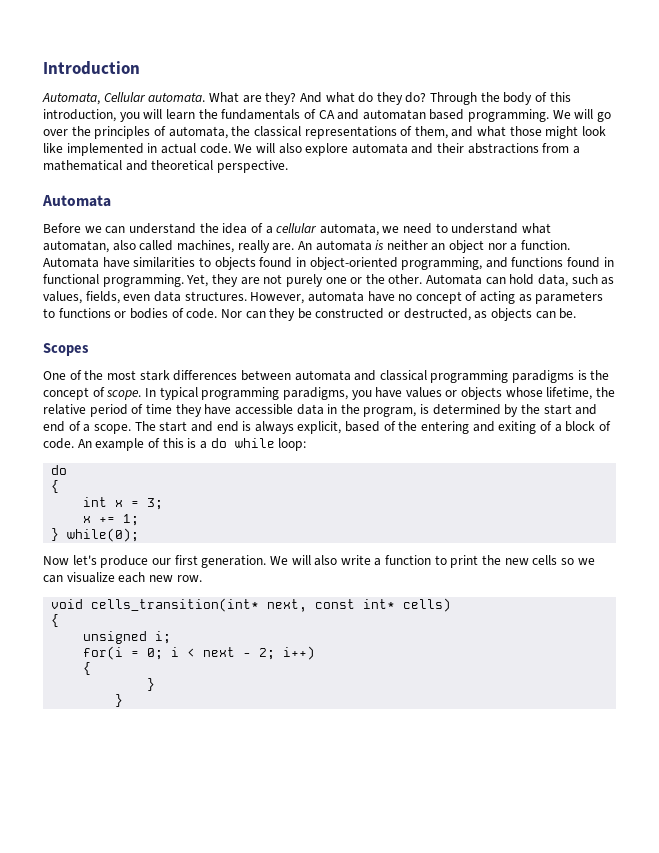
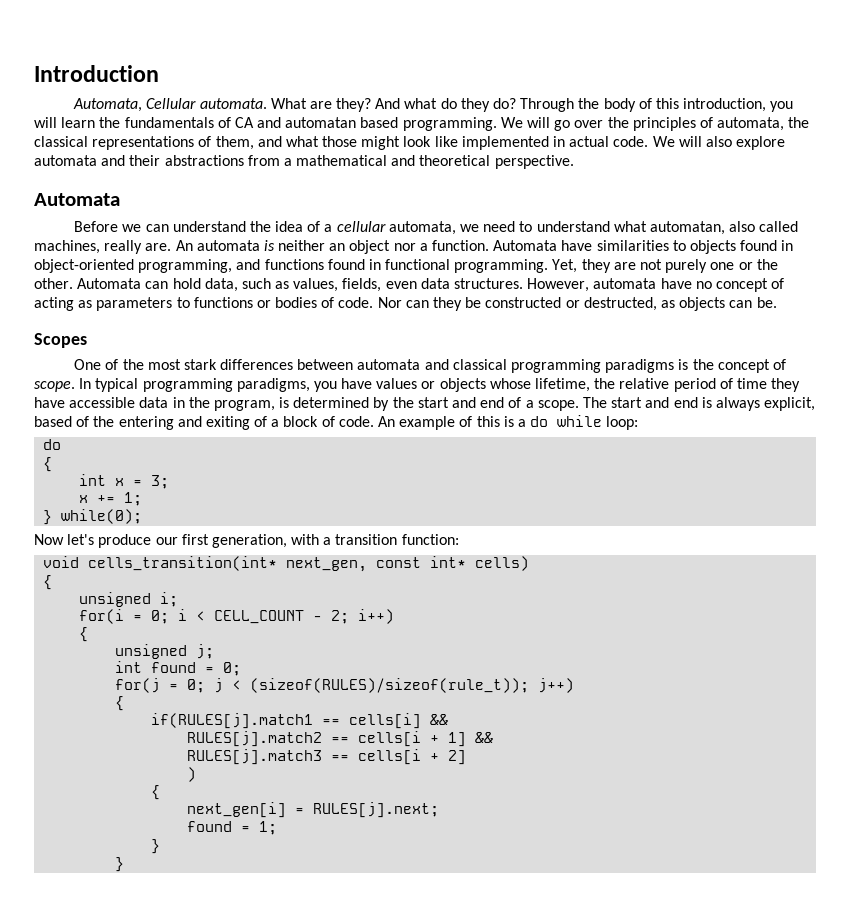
- Now let's produce our first generation. We will also write a function to print the new cells so we can visualize each new row.
+ Now let's produce our first generation, with a transition function:
- void cells_transition(int* next, const int* cells)
+ void cells_transition(int* next_gen, const int* cells)
- for(i = 0; i < next - 2; i++)
+ for(i = 0; i < CELL_COUNT - 2; i++)
+ unsigned j;
+ int found = 0;
+ for(j = 0; j < (sizeof(RULES)/sizeof(rule_t)); j++)
+ {
+ if(RULES[j].match1 == cells[i] &&
+ RULES[j].match2 == cells[i + 1] &&
+ RULES[j].match3 == cells[i + 2]
+ )
+ {
+ next_gen[i] = RULES[j].next;
+ found = 1;

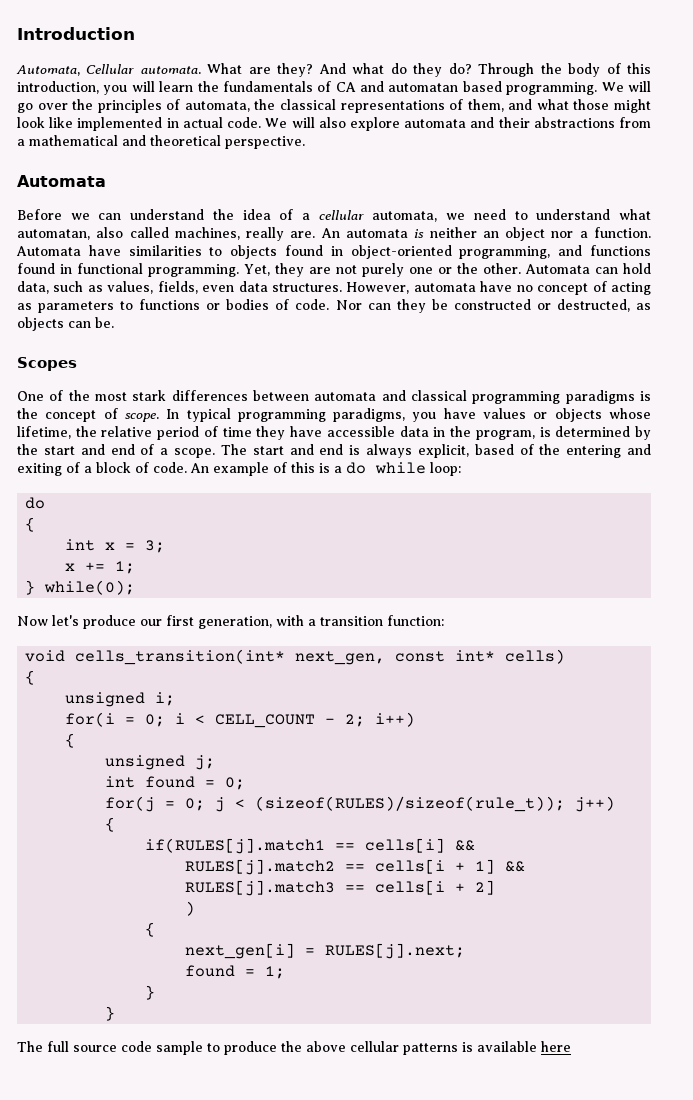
+ The full source code sample to produce the above cellular patterns is available here

